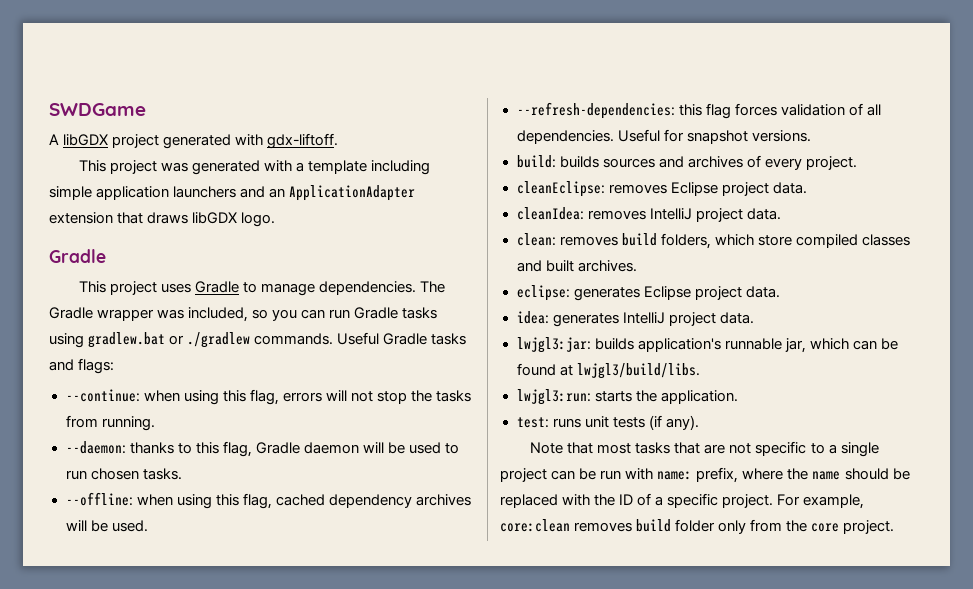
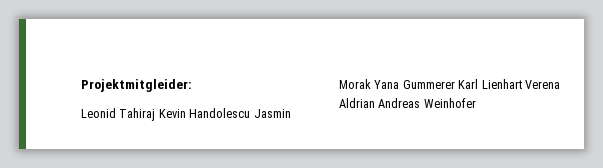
- SWDGame
- A libGDX project generated with gdx-liftoff.
- This project was generated with a template including simple application launchers and an ApplicationAdapter extension that draws libGDX logo.
- Gradle
- This project uses Gradle to manage dependencies. The Gradle wrapper was included, so you can run Gradle tasks using gradlew.bat or ./gradlew commands. Useful Gradle tasks and flags:
- --continue: when using this flag, errors will not stop the tasks from running.
- --daemon: thanks to this flag, Gradle daemon will be used to run chosen tasks.
- --offline: when using this flag, cached dependency archives will be used.
- --refresh-dependencies: this flag forces validation of all dependencies. Useful for snapshot versions.
- build: builds sources and archives of every project.
- cleanEclipse: removes Eclipse project data.
- cleanIdea: removes IntelliJ project data.
- clean: removes build folders, which store compiled classes and built archives.
- eclipse: generates Eclipse project data.
- idea: generates IntelliJ project data.
- lwjgl3:jar: builds application's runnable jar, which can be found at lwjgl3/build/libs.
- lwjgl3:run: starts the application.
- test: runs unit tests (if any).
- Note that most tasks that are not specific to a single project can be run with name: prefix, where the name should be replaced with the ID of a specific project. For example, core:clean removes build folder only from the core project.
+ Projektmitgleider:
+ Leonid Tahiraj Kevin Handolescu Jasmin Morak Yana Gummerer Karl Lienhart Verena Aldrian Andreas Weinhofer

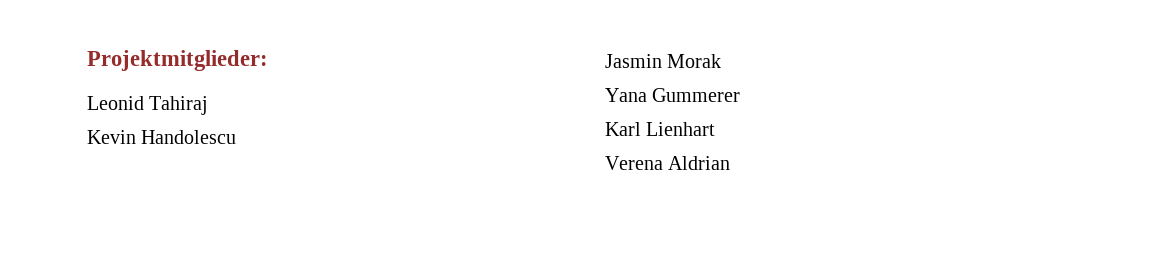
- Projektmitgleider:
+ Projektmitglieder:
- Leonid Tahiraj Kevin Handolescu Jasmin Morak Yana Gummerer Karl Lienhart Verena Aldrian Andreas Weinhofer
+ Leonid Tahiraj
+ Kevin Handolescu
+ Jasmin Morak
+ Yana Gummerer
+ Karl Lienhart
+ Verena Aldrian

